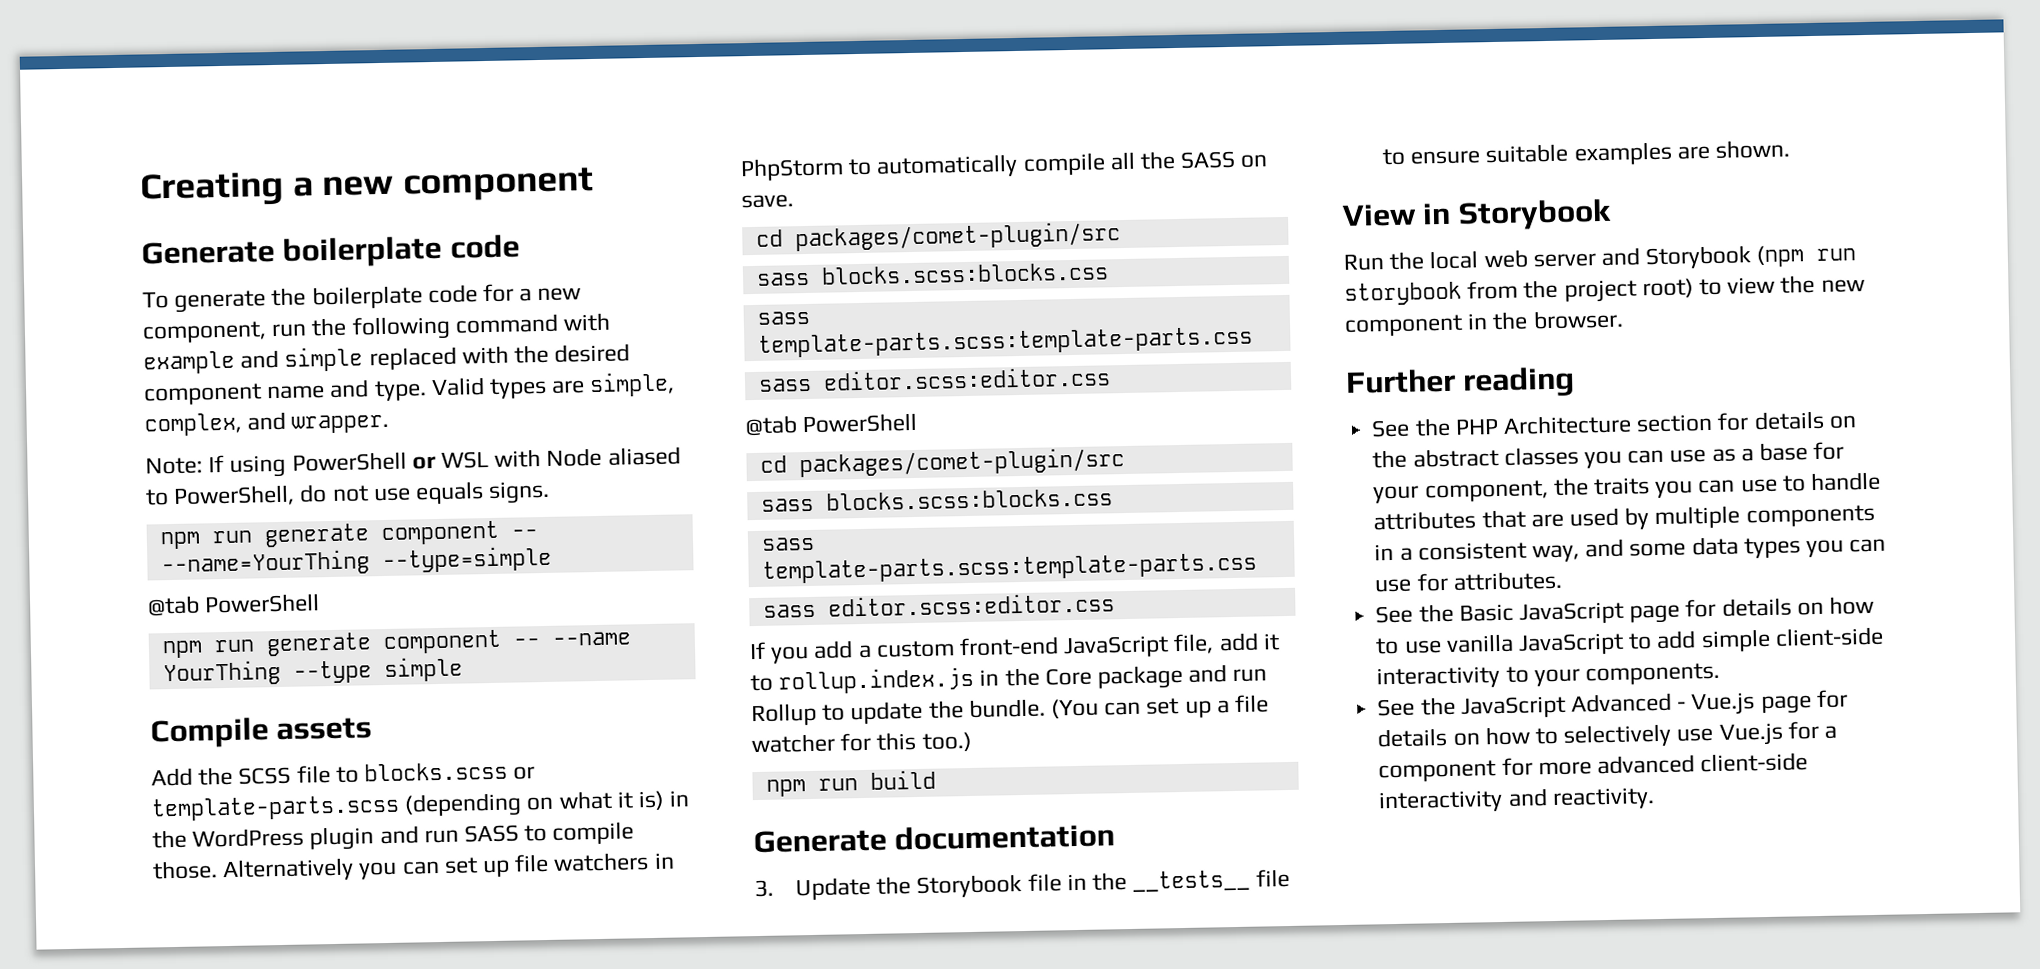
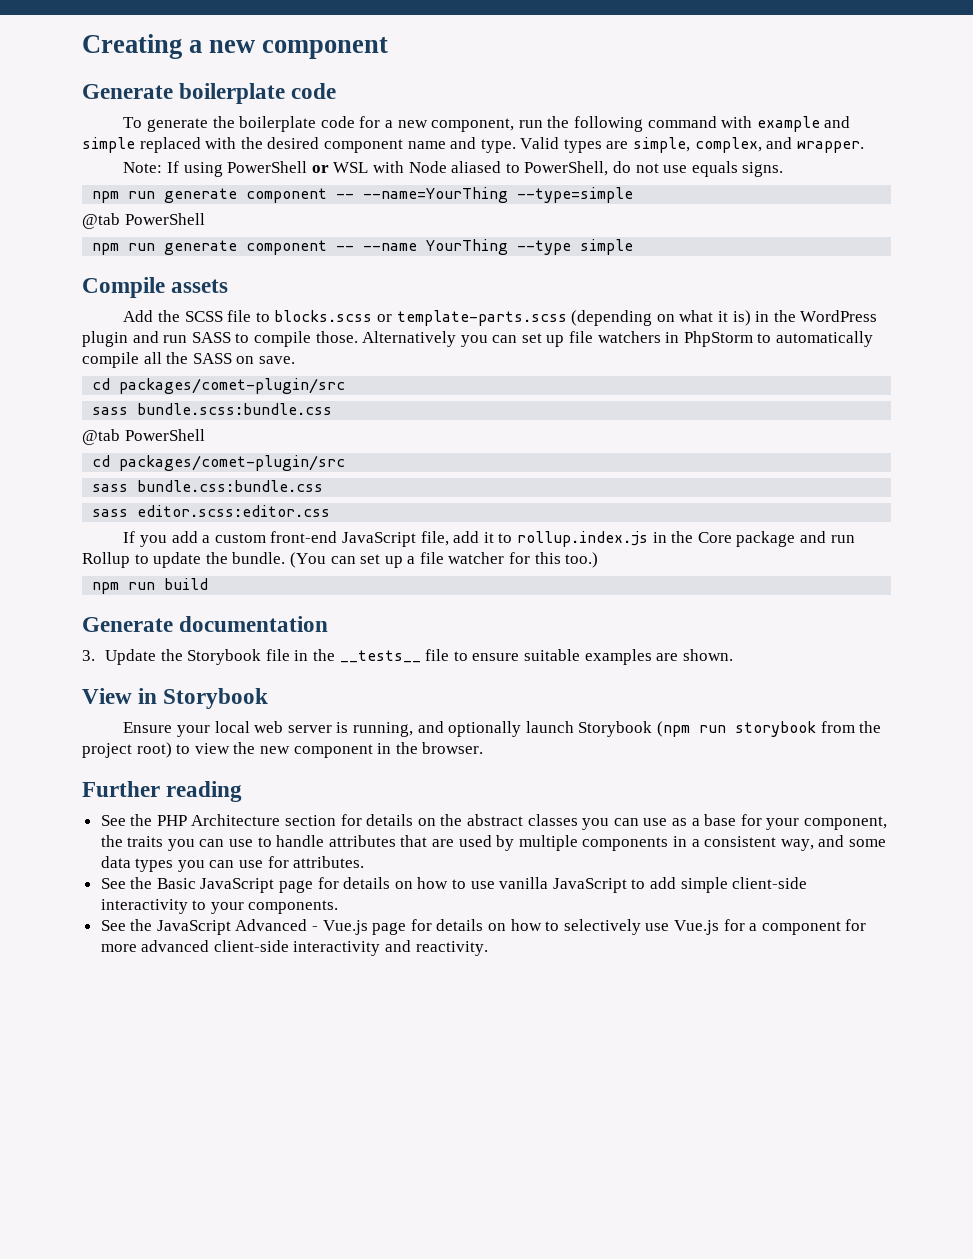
  Alternatively you can set up file watchers in PhpStorm to automatically compile all the SASS on save.
  cd packages/comet-plugin/src
- sass blocks.scss:blocks.css
- sass template-parts.scss:template-parts.css
- sass editor.scss:editor.css
+ sass bundle.scss:bundle.css
  @tab PowerShell
  cd packages/comet-plugin/src
- sass blocks.scss:blocks.css
- sass template-parts.scss:template-parts.css
+ sass bundle.css:bundle.css
- Run the local web server and Storybook (npm run storybook from the project root) to view the new component in the browser.
+ Ensure your local web server is running, and optionally launch Storybook (npm run storybook from the project root) to view the new component in the browser.

